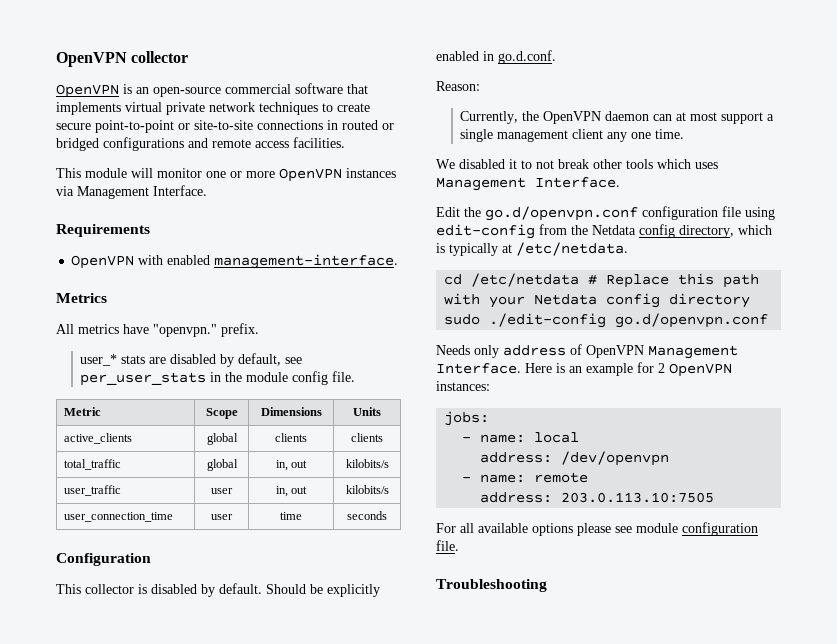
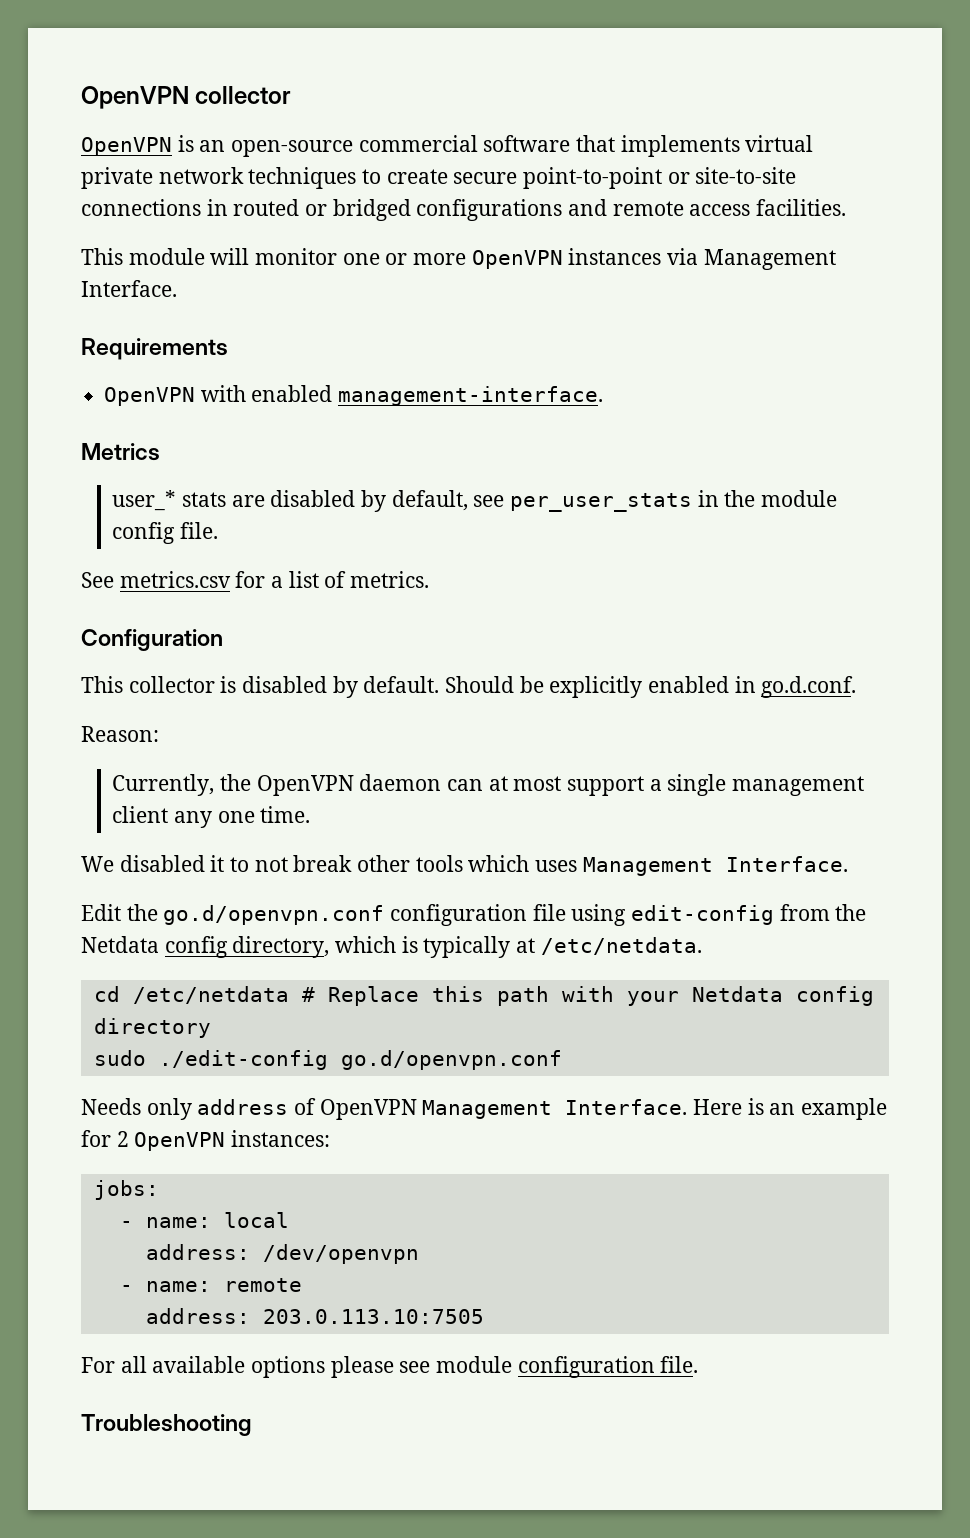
- All metrics have "openvpn." prefix.
- Metric | Scope | Dimensions | Units
- active_clients | global | clients | clients
- total_traffic | global | in, out | kilobits/s
- user_traffic | user | in, out | kilobits/s
- user_connection_time | user | time | seconds
+ See metrics.csv for a list of metrics.

